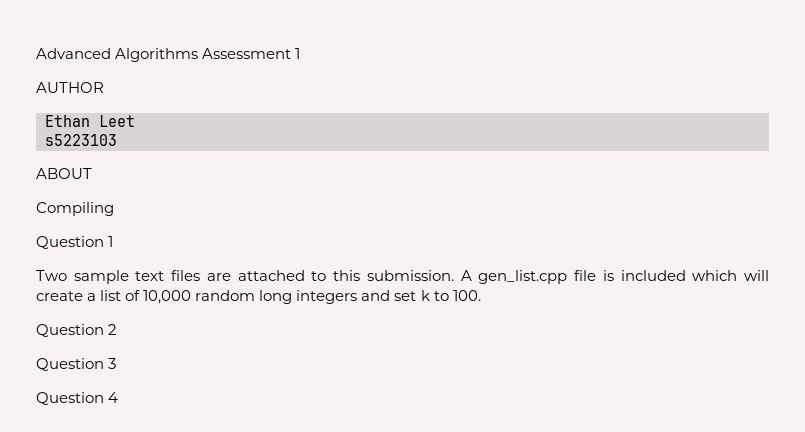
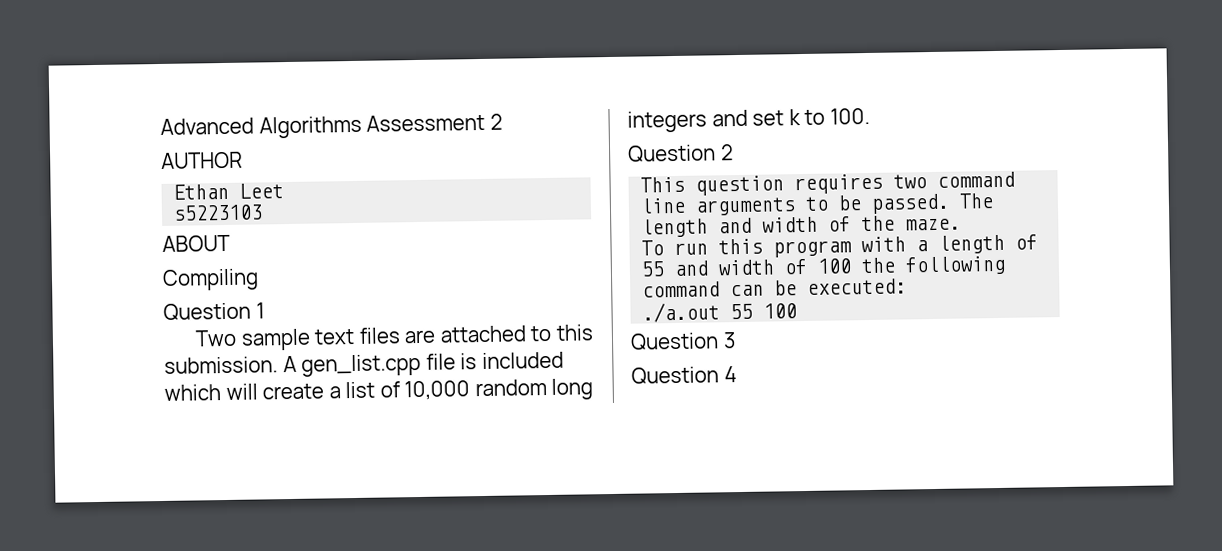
- Advanced Algorithms Assessment 1
+ Advanced Algorithms Assessment 2
+ This question requires two command line arguments to be passed. The length and width of the maze.
+ To run this program with a length of 55 and width of 100 the following command can be executed:
+ ./a.out 55 100

